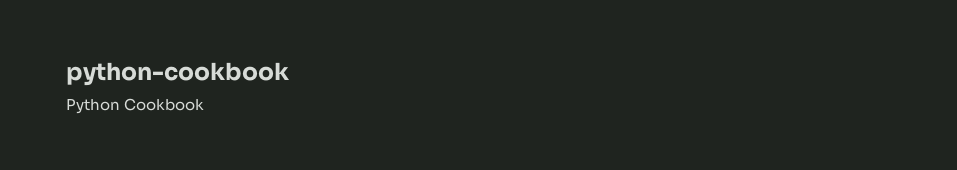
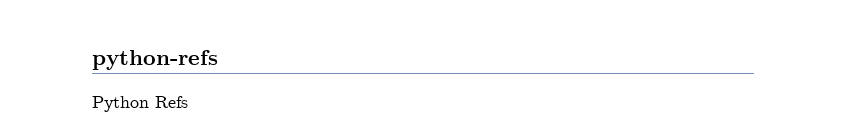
- python-cookbook
+ python-refs
- Python Cookbook
+ Python Refs

